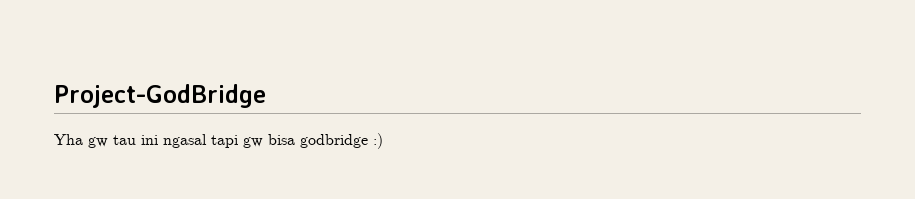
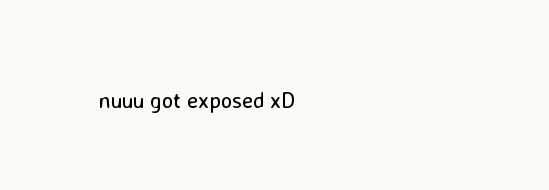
- Project-GodBridge
- Yha gw tau ini ngasal tapi gw bisa godbridge :)
+ nuuu got exposed xD

